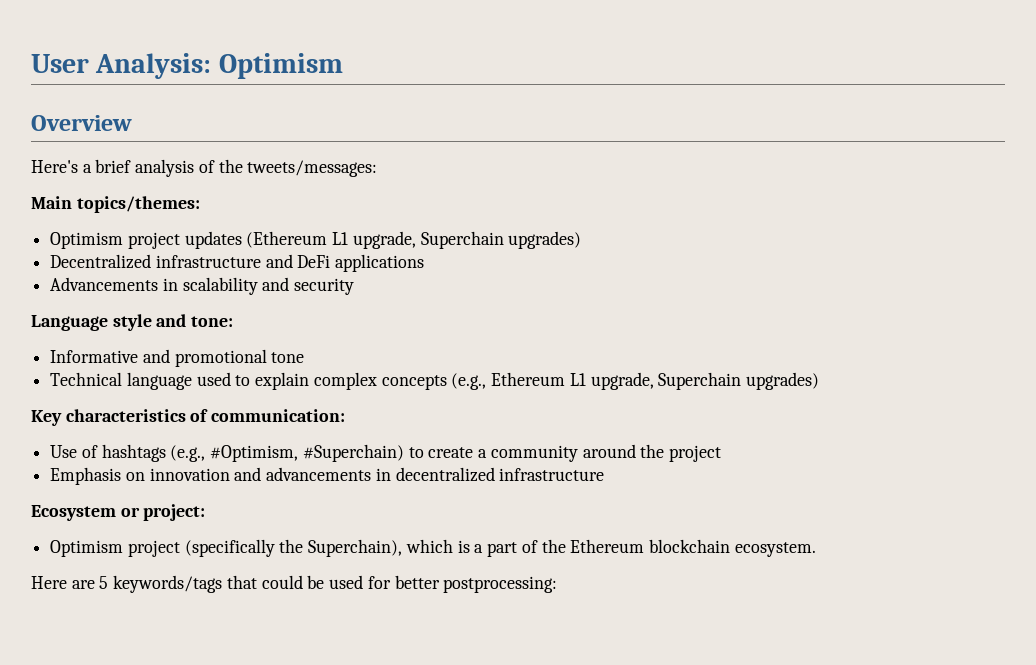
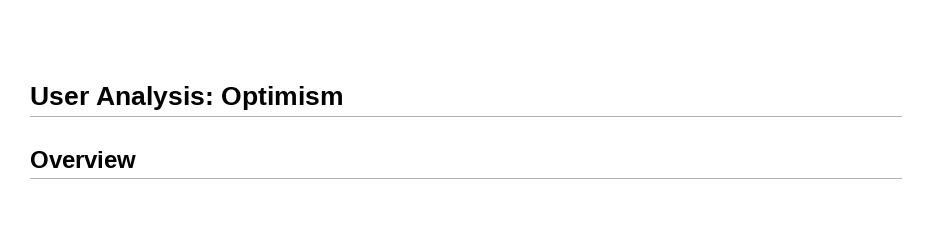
- Here's a brief analysis of the tweets/messages:
- Main topics/themes:
- Optimism project updates (Ethereum L1 upgrade, Superchain upgrades)
- Decentralized infrastructure and DeFi applications
- Advancements in scalability and security
- Language style and tone:
- Informative and promotional tone
- Technical language used to explain complex concepts (e.g., Ethereum L1 upgrade, Superchain upgrades)
- Key characteristics of communication:
- Use of hashtags (e.g., #Optimism, #Superchain) to create a community around the project
- Emphasis on innovation and advancements in decentralized infrastructure
- Ecosystem or project:
- Optimism project (specifically the Superchain), which is a part of the Ethereum blockchain ecosystem.
- Here are 5 keywords/tags that could be used for better postprocessing:

